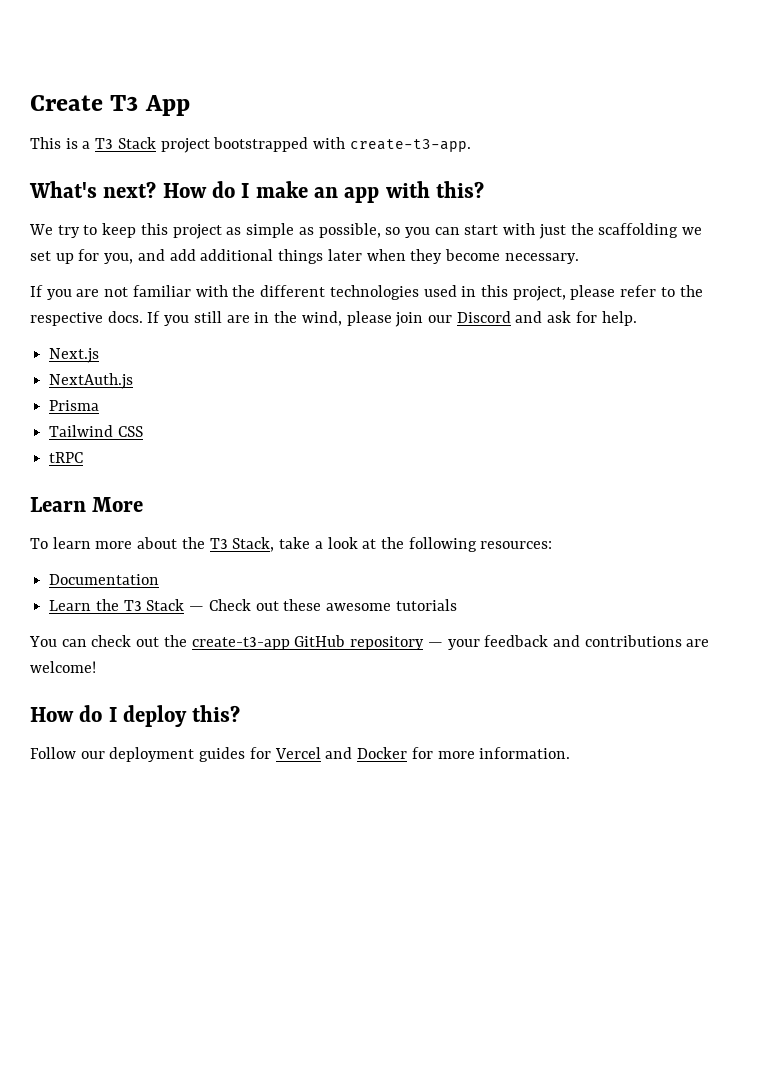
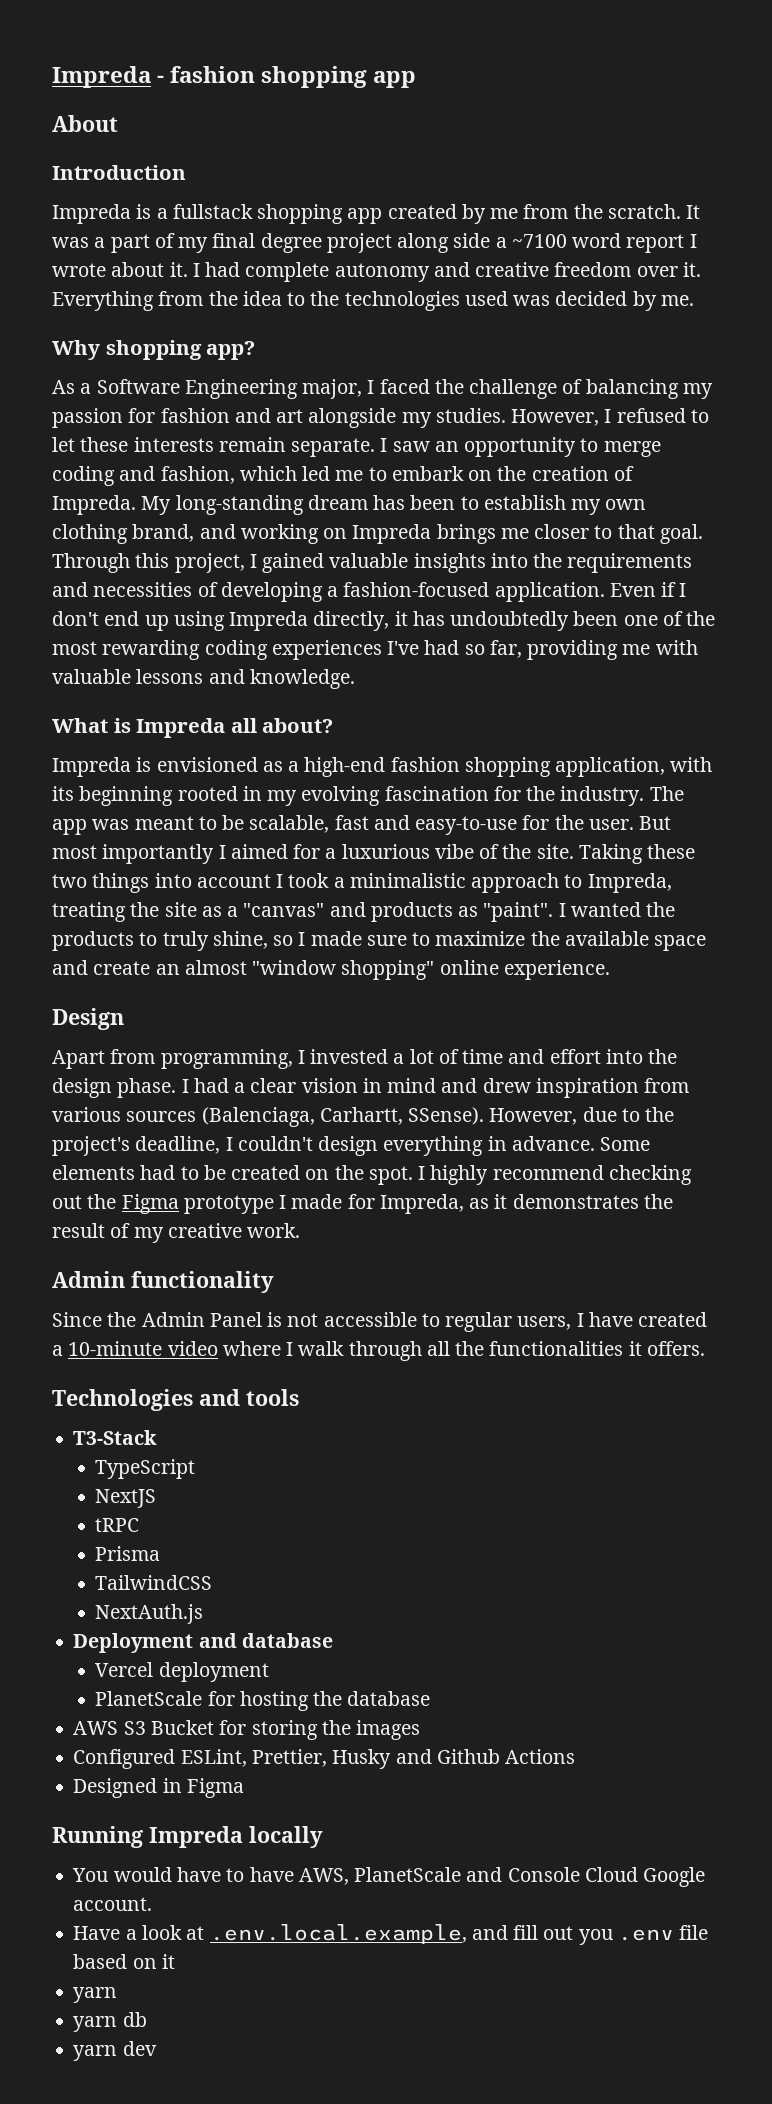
- Create T3 App
- This is a T3 Stack project bootstrapped with create-t3-app.
- What's next? How do I make an app with this?
- We try to keep this project as simple as possible, so you can start with just the scaffolding we set up for you, and add additional things later when they become necessary.
- If you are not familiar with the different technologies used in this project, please refer to the respective docs. If you still are in the wind, please join our Discord and ask for help.
- Next.js
+ Impreda - fashion shopping app
+ About
+ Introduction
+ Impreda is a fullstack shopping app created by me from the scratch. It was a part of my final degree project along side a ~7100 word report I wrote about it. I had complete autonomy and creative freedom over it. Everything from the idea to the technologies used was decided by me.
+ Why shopping app?
+ As a Software Engineering major, I faced the challenge of balancing my passion for fashion and art alongside my studies. However, I refused to let these interests remain separate. I saw an opportunity to merge coding and fashion, which led me to embark on the creation of Impreda. My long-standing dream has been to establish my own clothing brand, and working on Impreda brings me closer to that goal. Through this project, I gained valuable insights into the requirements and necessities of developing a fashion-focused application. Even if I don't end up using Impreda directly, it has undoubtedly been one of the most rewarding coding experiences I've had so far, providing me with valuable lessons and knowledge.
+ What is Impreda all about?
+ Impreda is envisioned as a high-end fashion shopping application, with its beginning rooted in my evolving fascination for the industry. The app was meant to be scalable, fast and easy-to-use for the user. But most importantly I aimed for a luxurious vibe of the site. Taking these two things into account I took a minimalistic approach to Impreda, treating the site as a "canvas" and products as "paint". I wanted the products to truly shine, so I made sure to maximize the available space and create an almost "window shopping" online experience.
+ Design
+ Apart from programming, I invested a lot of time and effort into the design phase. I had a clear vision in mind and drew inspiration from various sources (Balenciaga, Carhartt, SSense). However, due to the project's deadline, I couldn't design everything in advance. Some elements had to be created on the spot. I highly recommend checking out the Figma prototype I made for Impreda, as it demonstrates the result of my creative work.
+ Admin functionality
+ Since the Admin Panel is not accessible to regular users, I have created a 10-minute video where I walk through all the functionalities it offers.
+ Technologies and tools
+ T3-Stack
+ TypeScript
+ NextJS
+ tRPC
+ Prisma
+ TailwindCSS
  NextAuth.js
- Prisma
- Tailwind CSS
- tRPC
- Learn More
- To learn more about the T3 Stack, take a look at the following resources:
- Documentation
- Learn the T3 Stack — Check out these awesome tutorials
- You can check out the create-t3-app GitHub repository — your feedback and contributions are welcome!
- How do I deploy this?
- Follow our deployment guides for Vercel and Docker for more information.
+ Deployment and database
+ Vercel deployment
+ PlanetScale for hosting the database
+ AWS S3 Bucket for storing the images
+ Configured ESLint, Prettier, Husky and Github Actions
+ Designed in Figma
+ Running Impreda locally
+ You would have to have AWS, PlanetScale and Console Cloud Google account.
+ Have a look at .env.local.example, and fill out you .env file based on it
+ yarn
+ yarn db
+ yarn dev

